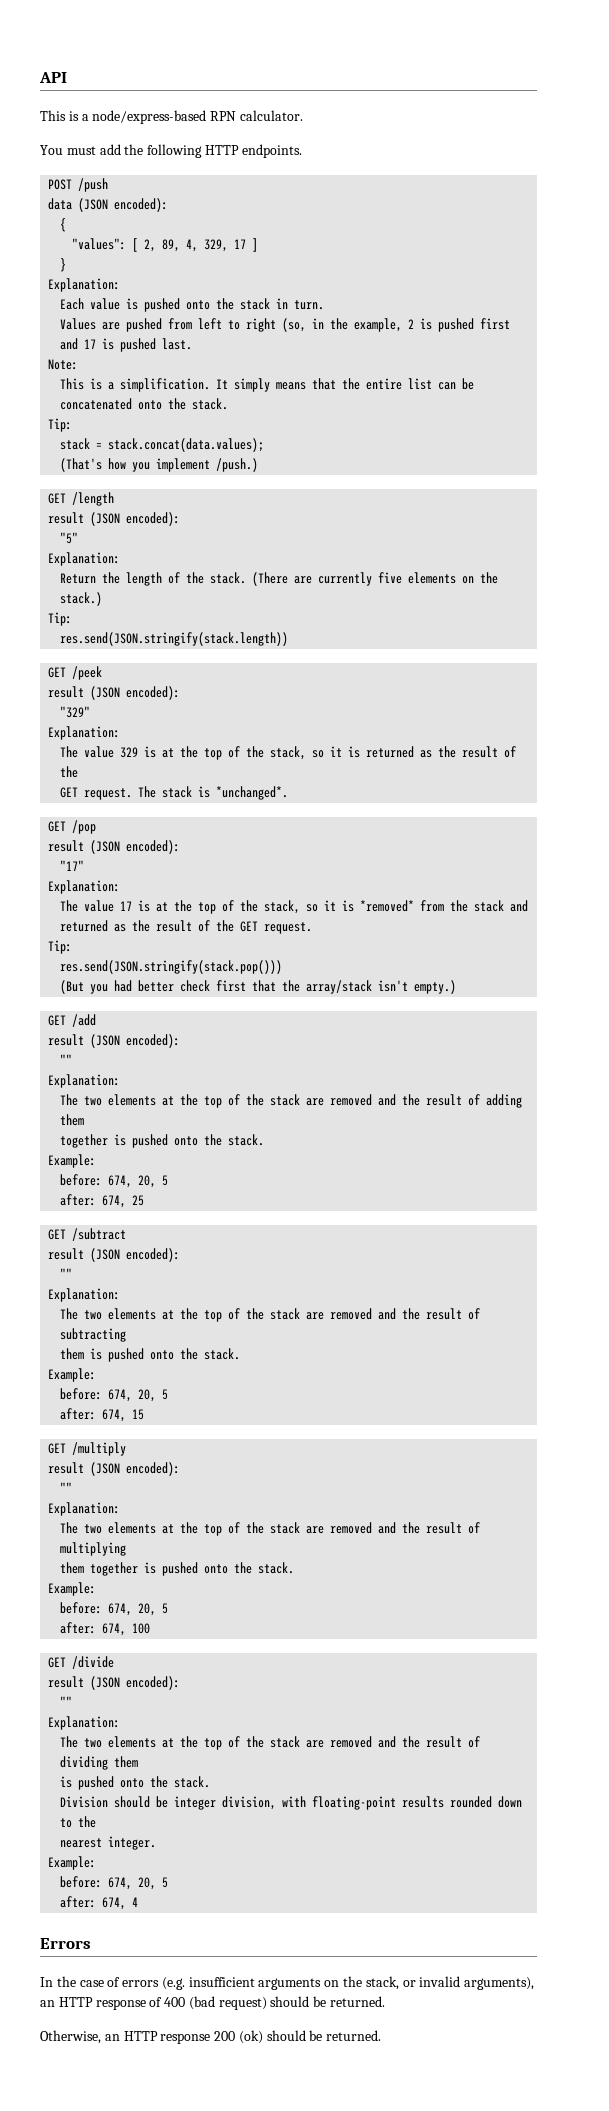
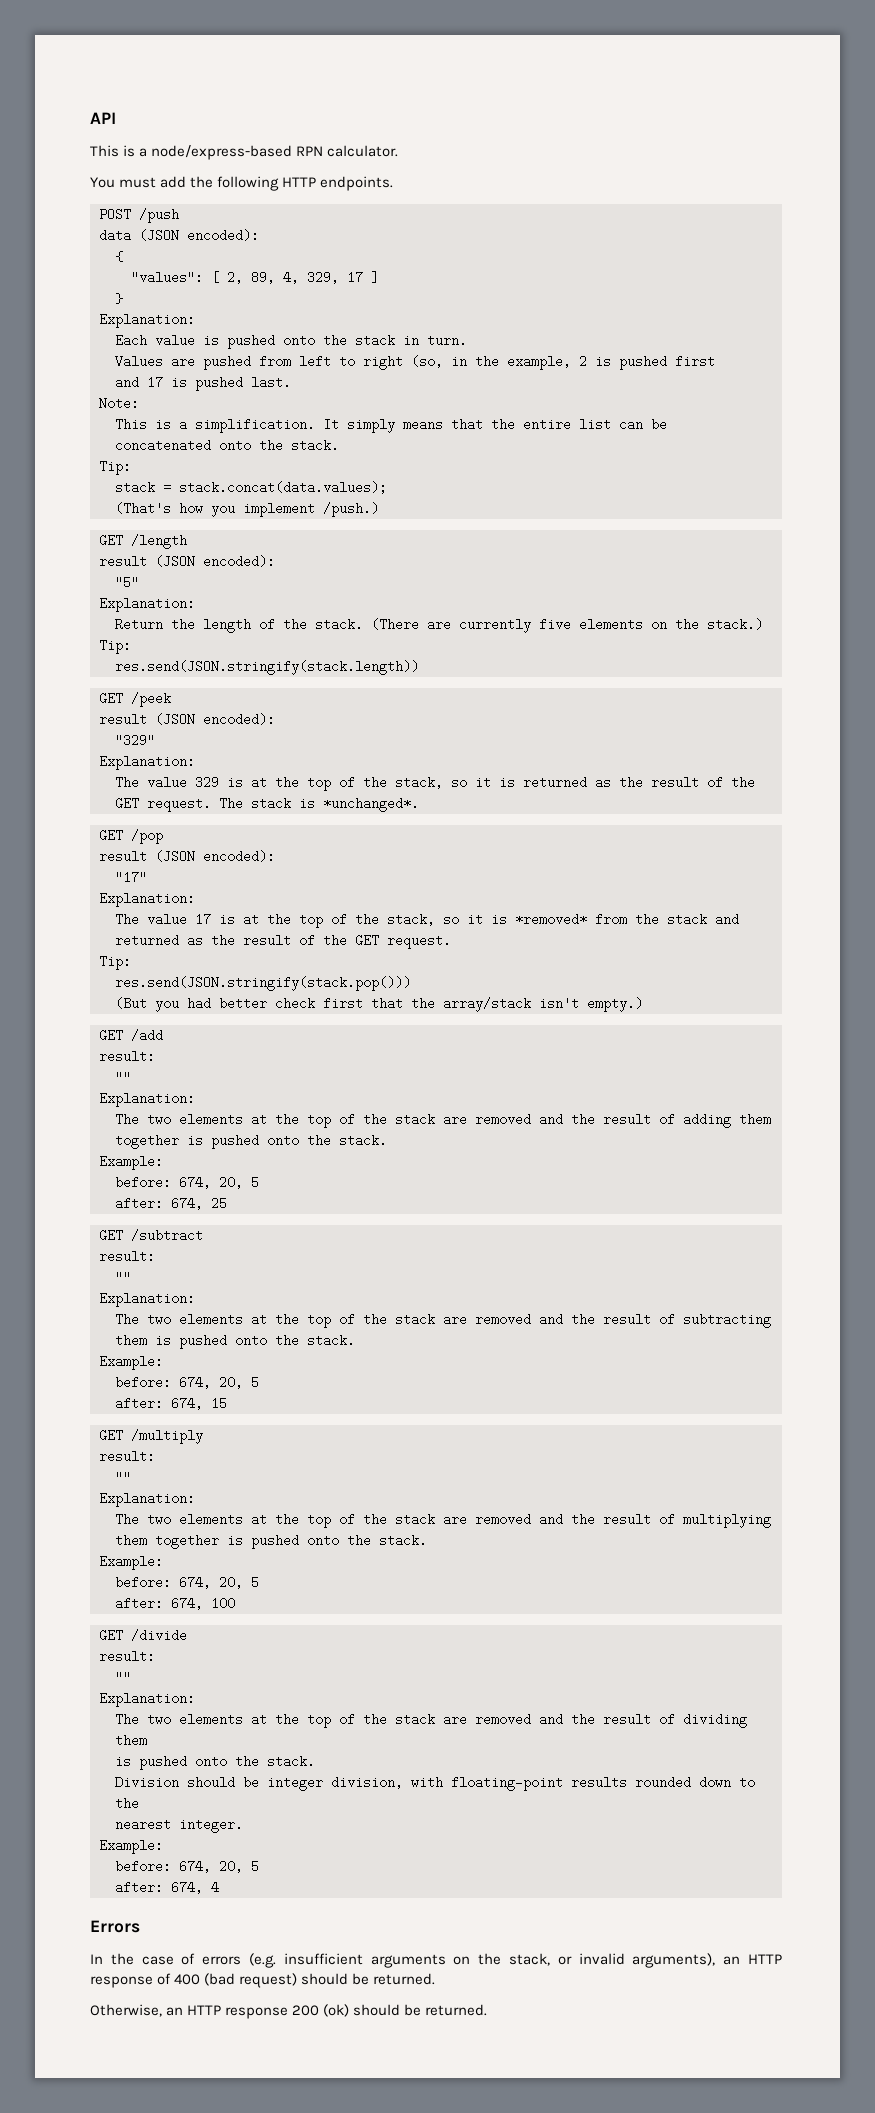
  GET /add
- result (JSON encoded):
+ result:
  GET /subtract
- result (JSON encoded):
+ result:
  GET /multiply
- result (JSON encoded):
+ result:
  GET /divide
- result (JSON encoded):
+ result:

